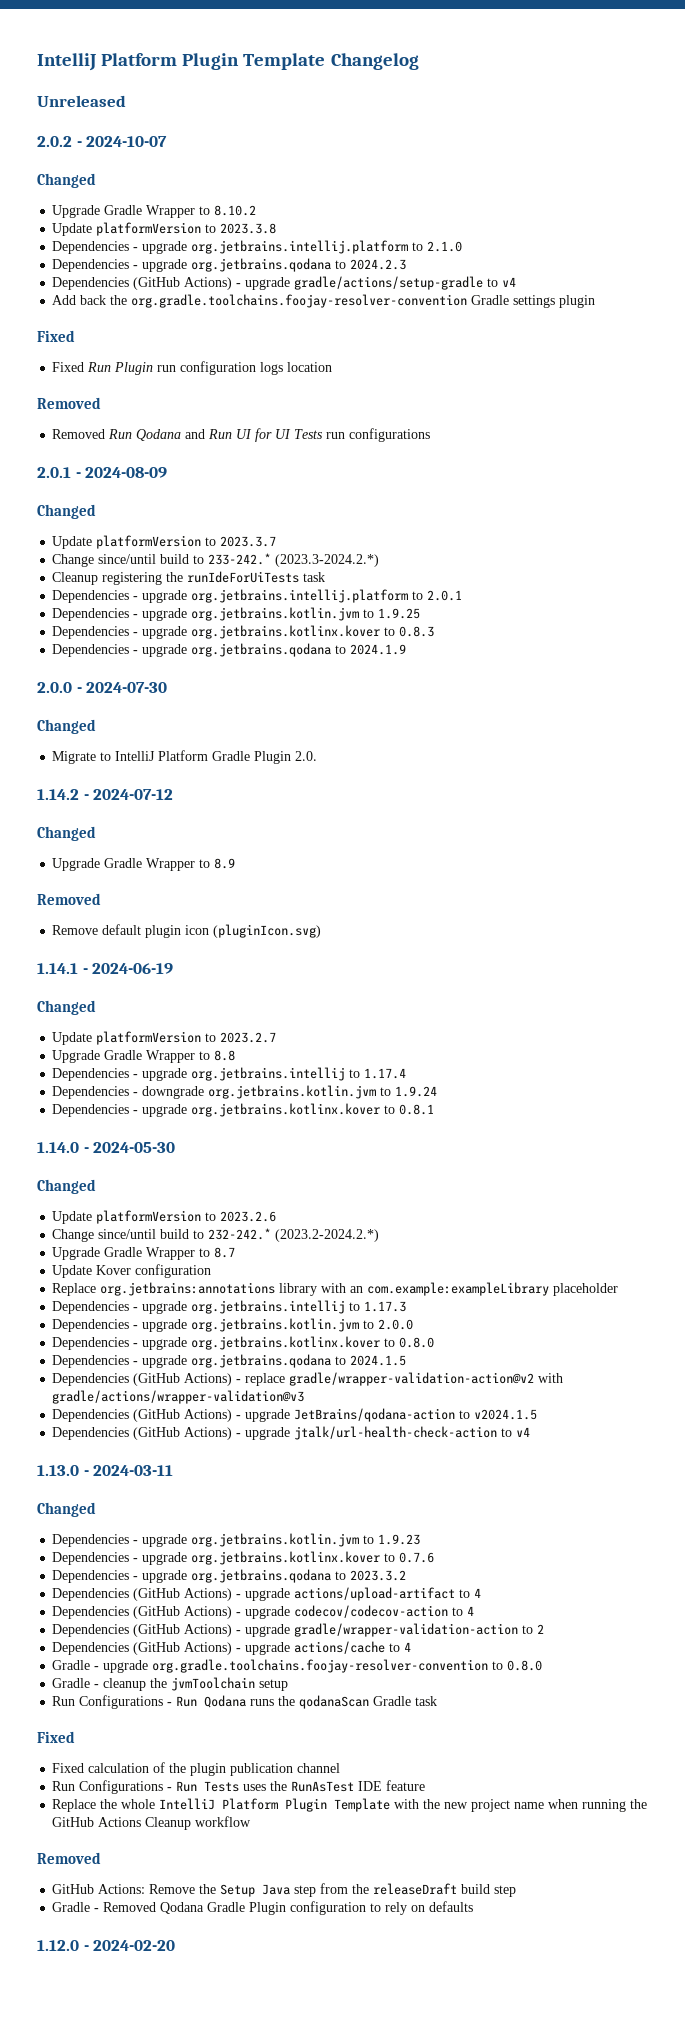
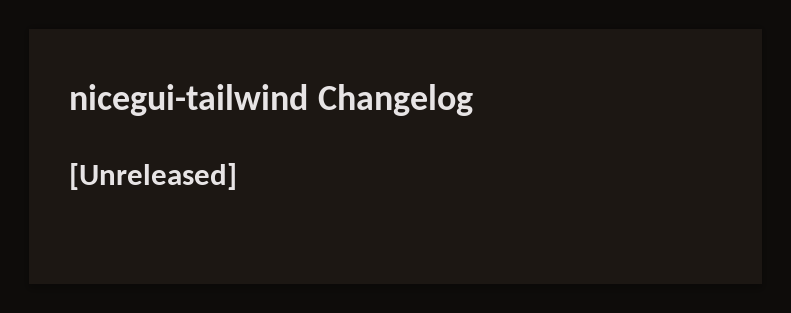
- IntelliJ Platform Plugin Template Changelog
- Unreleased
- 2.0.2 - 2024-10-07
- Changed
- Upgrade Gradle Wrapper to 8.10.2
- Update platformVersion to 2023.3.8
- Dependencies - upgrade org.jetbrains.intellij.platform to 2.1.0
- Dependencies - upgrade org.jetbrains.qodana to 2024.2.3
- Dependencies (GitHub Actions) - upgrade gradle/actions/setup-gradle to v4
- Add back the org.gradle.toolchains.foojay-resolver-convention Gradle settings plugin
- Fixed
- Fixed Run Plugin run configuration logs location
- Removed
- Removed Run Qodana and Run UI for UI Tests run configurations
- 2.0.1 - 2024-08-09
- Changed
- Update platformVersion to 2023.3.7
- Change since/until build to 233-242.* (2023.3-2024.2.*)
- Cleanup registering the runIdeForUiTests task
- Dependencies - upgrade org.jetbrains.intellij.platform to 2.0.1
- Dependencies - upgrade org.jetbrains.kotlin.jvm to 1.9.25
- Dependencies - upgrade org.jetbrains.kotlinx.kover to 0.8.3
- Dependencies - upgrade org.jetbrains.qodana to 2024.1.9
- 2.0.0 - 2024-07-30
- Changed
- Migrate to IntelliJ Platform Gradle Plugin 2.0.
- 1.14.2 - 2024-07-12
- Changed
- Upgrade Gradle Wrapper to 8.9
- Removed
- Remove default plugin icon (pluginIcon.svg)
- 1.14.1 - 2024-06-19
- Changed
- Update platformVersion to 2023.2.7
- Upgrade Gradle Wrapper to 8.8
- Dependencies - upgrade org.jetbrains.intellij to 1.17.4
- Dependencies - downgrade org.jetbrains.kotlin.jvm to 1.9.24
- Dependencies - upgrade org.jetbrains.kotlinx.kover to 0.8.1
- 1.14.0 - 2024-05-30
- Changed
- Update platformVersion to 2023.2.6
- Change since/until build to 232-242.* (2023.2-2024.2.*)
- Upgrade Gradle Wrapper to 8.7
- Update Kover configuration
- Replace org.jetbrains:annotations library with an com.example:exampleLibrary placeholder
- Dependencies - upgrade org.jetbrains.intellij to 1.17.3
- Dependencies - upgrade org.jetbrains.kotlin.jvm to 2.0.0
- Dependencies - upgrade org.jetbrains.kotlinx.kover to 0.8.0
- Dependencies - upgrade org.jetbrains.qodana to 2024.1.5
- Dependencies (GitHub Actions) - replace gradle/wrapper-validation-action@v2 with gradle/actions/wrapper-validation@v3
- Dependencies (GitHub Actions) - upgrade JetBrains/qodana-action to v2024.1.5
- Dependencies (GitHub Actions) - upgrade jtalk/url-health-check-action to v4
- 1.13.0 - 2024-03-11
- Changed
- Dependencies - upgrade org.jetbrains.kotlin.jvm to 1.9.23
- Dependencies - upgrade org.jetbrains.kotlinx.kover to 0.7.6
- Dependencies - upgrade org.jetbrains.qodana to 2023.3.2
- Dependencies (GitHub Actions) - upgrade actions/upload-artifact to 4
- Dependencies (GitHub Actions) - upgrade codecov/codecov-action to 4
- Dependencies (GitHub Actions) - upgrade gradle/wrapper-validation-action to 2
- Dependencies (GitHub Actions) - upgrade actions/cache to 4
- Gradle - upgrade org.gradle.toolchains.foojay-resolver-convention to 0.8.0
- Gradle - cleanup the jvmToolchain setup
- Run Configurations - Run Qodana runs the qodanaScan Gradle task
- Fixed
- Fixed calculation of the plugin publication channel
- Run Configurations - Run Tests uses the RunAsTest IDE feature
- Replace the whole IntelliJ Platform Plugin Template with the new project name when running the GitHub Actions Cleanup workflow
- Removed
- GitHub Actions: Remove the Setup Java step from the releaseDraft build step
- Gradle - Removed Qodana Gradle Plugin configuration to rely on defaults
- 1.12.0 - 2024-02-20
+ nicegui-tailwind Changelog
+ [Unreleased]

